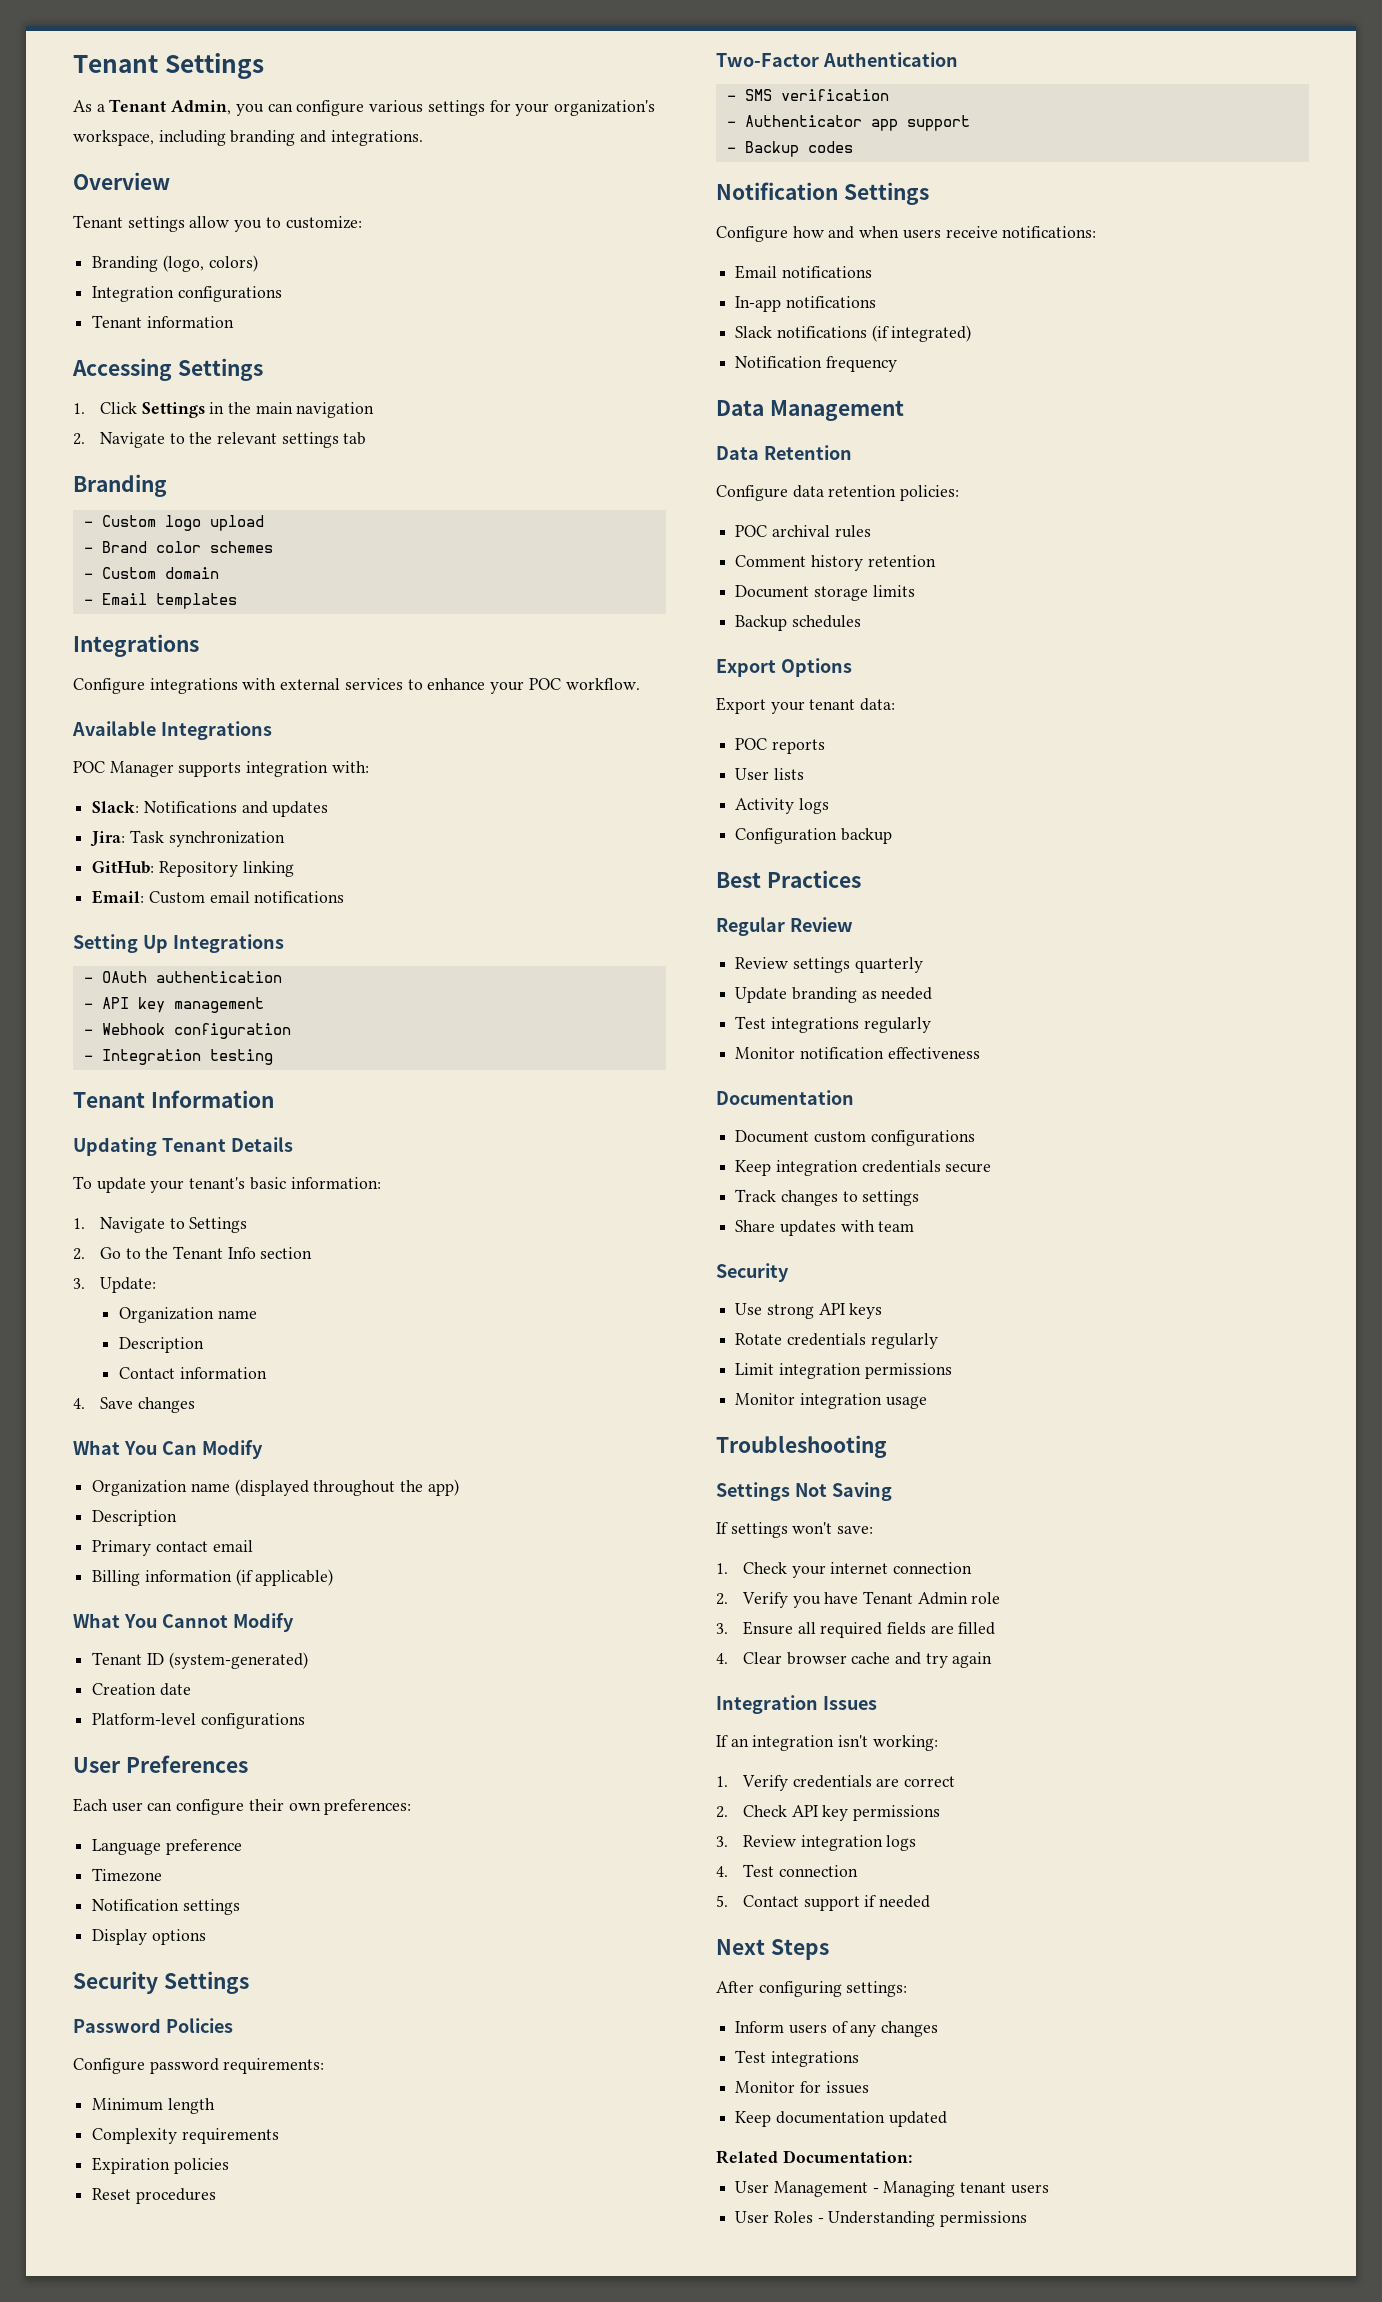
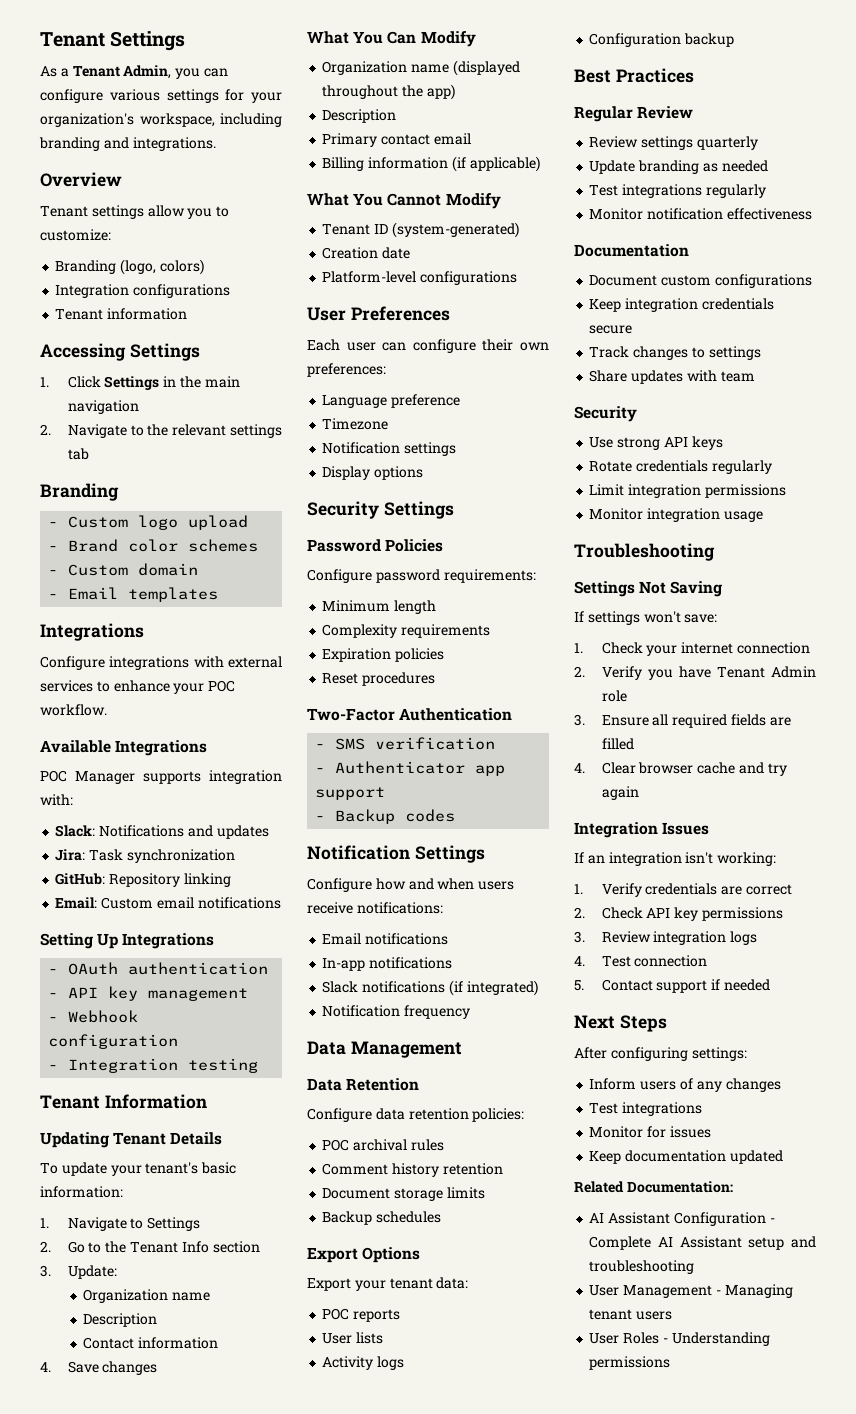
+ AI Assistant Configuration - Complete AI Assistant setup and troubleshooting

